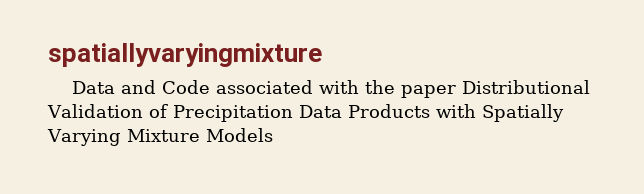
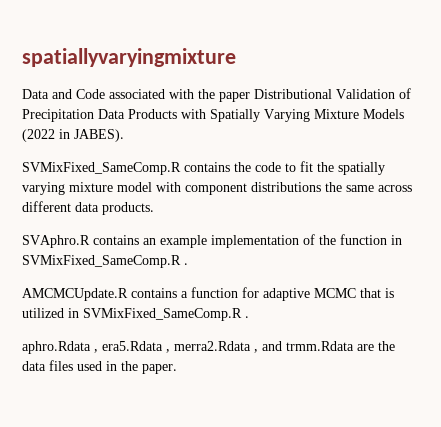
- Data and Code associated with the paper Distributional Validation of Precipitation Data Products with Spatially Varying Mixture Models
+ Data and Code associated with the paper Distributional Validation of Precipitation Data Products with Spatially Varying Mixture Models (2022 in JABES).
+ SVMixFixed_SameComp.R contains the code to fit the spatially varying mixture model with component distributions the same across different data products.
+ SVAphro.R contains an example implementation of the function in SVMixFixed_SameComp.R .
+ AMCMCUpdate.R contains a function for adaptive MCMC that is utilized in SVMixFixed_SameComp.R .
+ aphro.Rdata , era5.Rdata , merra2.Rdata , and trmm.Rdata are the data files used in the paper.

